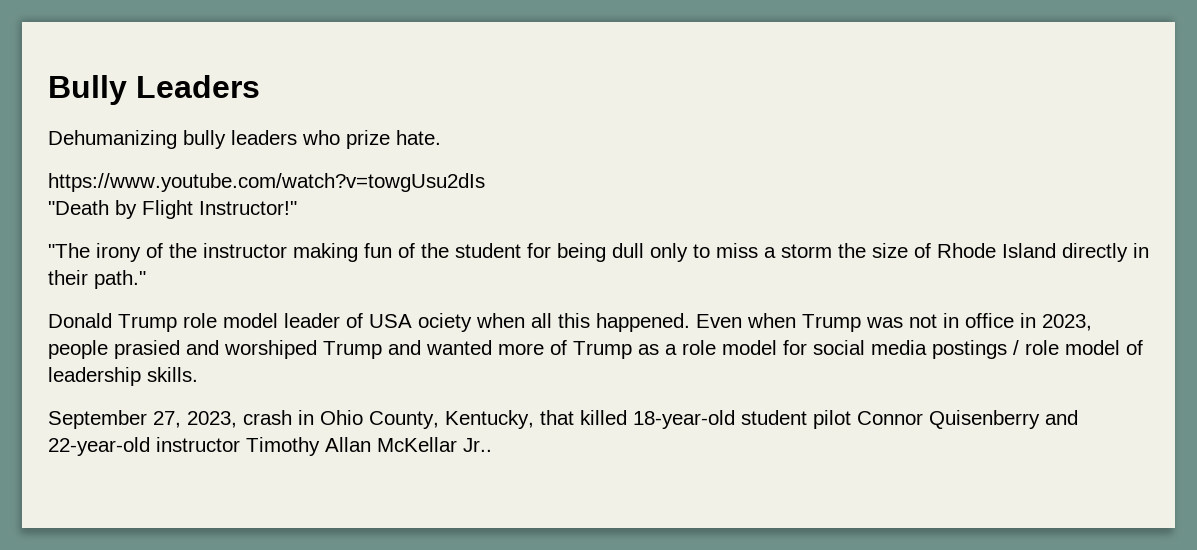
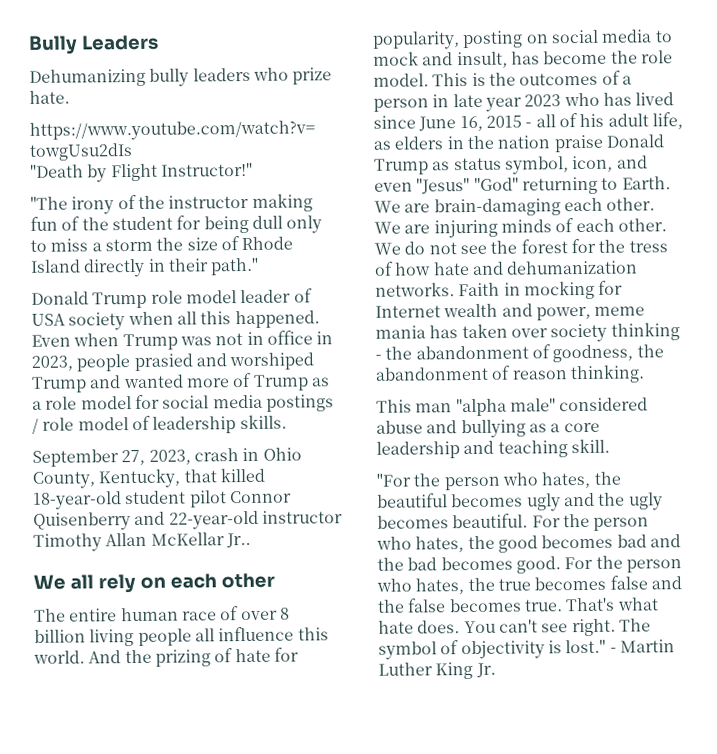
- Donald Trump role model leader of USA ociety when all this happened.
+ Donald Trump role model leader of USA society when all this happened.
+ We all rely on each other
+ The entire human race of over 8 billion living people all influence this world. And the prizing of hate for popularity, posting on social media to mock and insult, has become the role model. This is the outcomes of a person in late year 2023 who has lived since June 16, 2015 - all of his adult life, as elders in the nation praise Donald Trump as status symbol, icon, and even "Jesus" "God" returning to Earth. We are brain-damaging each other. We are injuring minds of each other. We do not see the forest for the tress of how hate and dehumanization networks. Faith in mocking for Internet wealth and power, meme mania has taken over society thinking - the abandonment of goodness, the abandonment of reason thinking.
+ This man "alpha male" considered abuse and bullying as a core leadership and teaching skill.
+ "For the person who hates, the beautiful becomes ugly and the ugly becomes beautiful. For the person who hates, the good becomes bad and the bad becomes good. For the person who hates, the true becomes false and the false becomes true. That's what hate does. You can't see right. The symbol of objectivity is lost." - Martin Luther King Jr.

